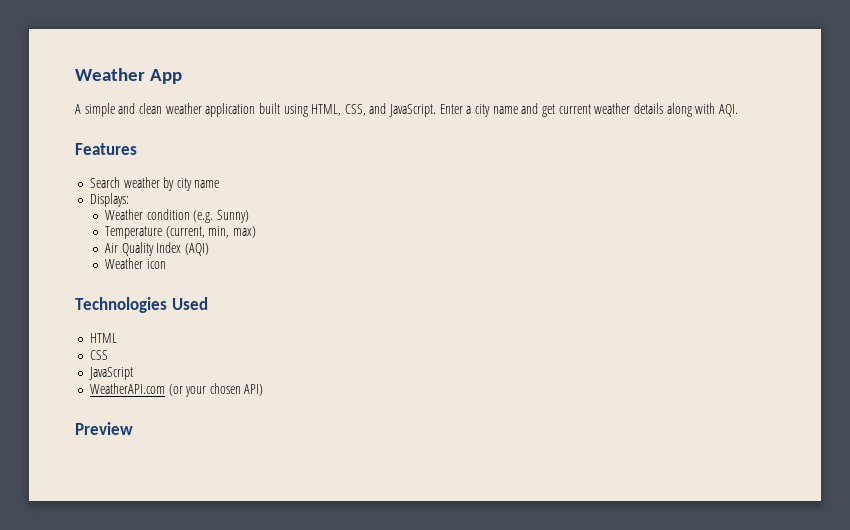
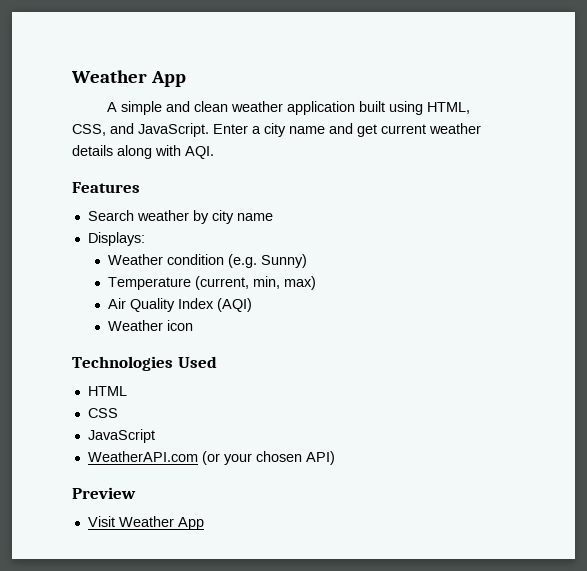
+ Visit Weather App

